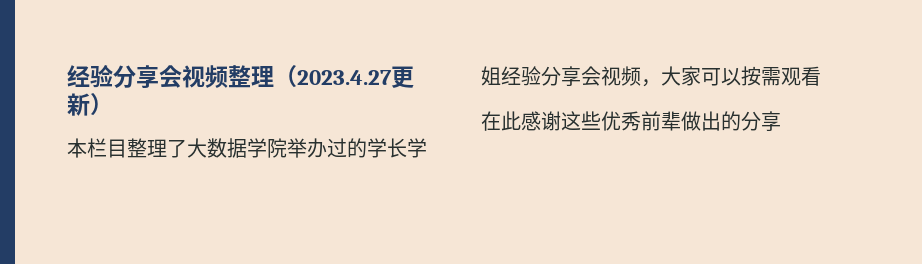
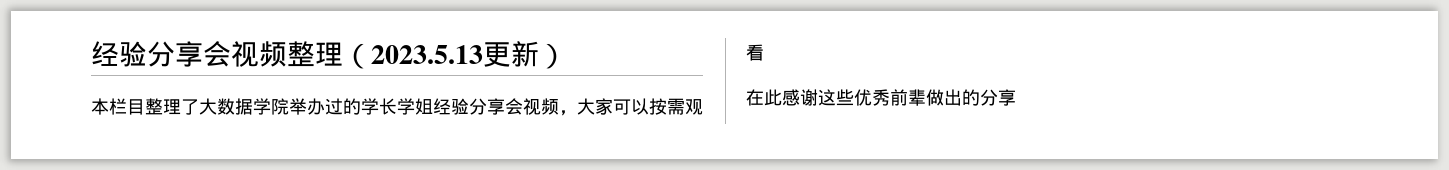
- 经验分享会视频整理（2023.4.27更新）
+ 经验分享会视频整理（2023.5.13更新）

